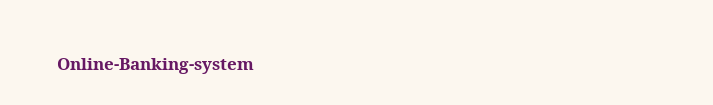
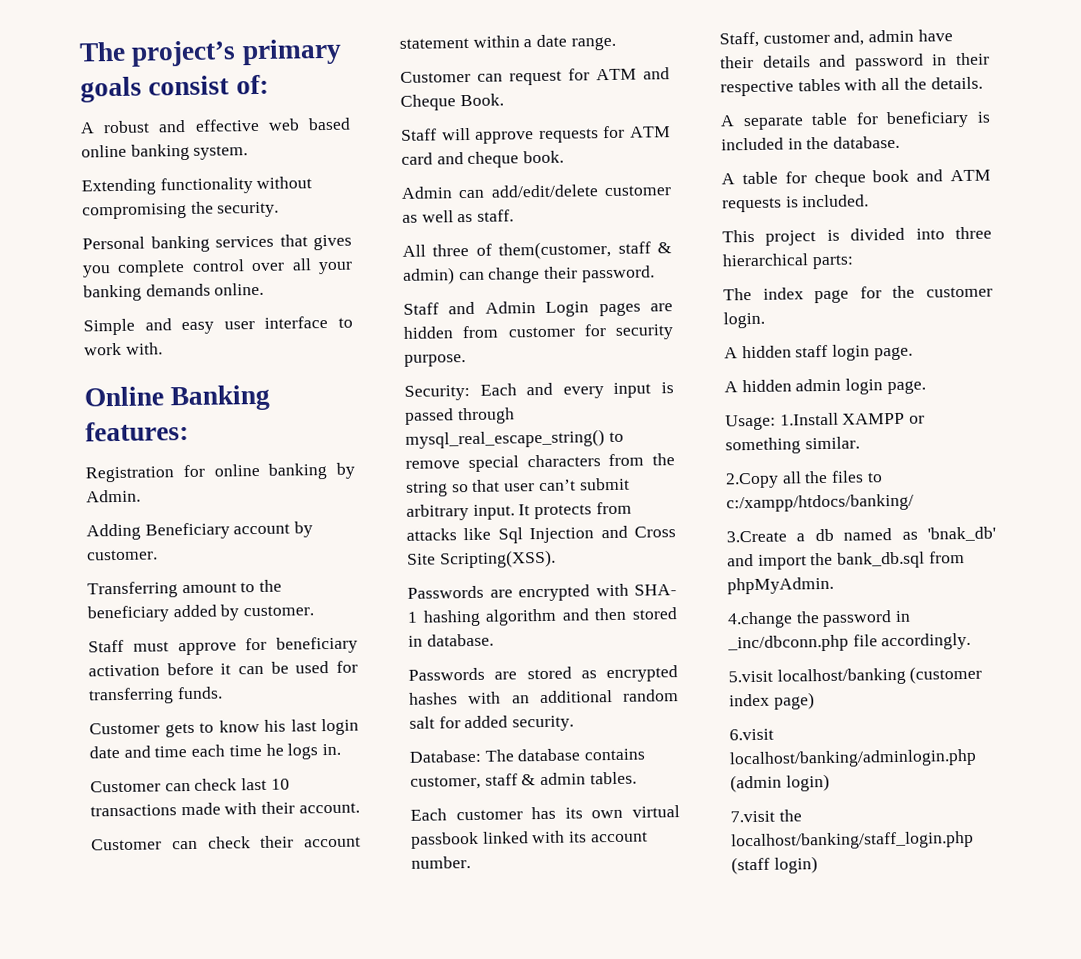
- Online-Banking-system
+ The project’s primary goals consist of:
+ A robust and effective web based online banking system.
+ Extending functionality without compromising the security.
+ Personal banking services that gives you complete control over all your banking demands online.
+ Simple and easy user interface to work with.
+ Online Banking features:
+ Registration for online banking by Admin.
+ Adding Beneficiary account by customer.
+ Transferring amount to the beneficiary added by customer.
+ Staff must approve for beneficiary activation before it can be used for transferring funds.
+ Customer gets to know his last login date and time each time he logs in.
+ Customer can check last 10 transactions made with their account.
+ Customer can check their account statement within a date range.
+ Customer can request for ATM and Cheque Book.
+ Staff will approve requests for ATM card and cheque book.
+ Admin can add/edit/delete customer as well as staff.
+ All three of them(customer, staff & admin) can change their password.
+ Staff and Admin Login pages are hidden from customer for security purpose.
+ Security: Each and every input is passed through mysql_real_escape_string() to remove special characters from the string so that user can’t submit arbitrary input. It protects from attacks like Sql Injection and Cross Site Scripting(XSS).
+ Passwords are encrypted with SHA- 1 hashing algorithm and then stored in database.
+ Passwords are stored as encrypted hashes with an additional random salt for added security.
+ Database: The database contains customer, staff & admin tables.
+ Each customer has its own virtual passbook linked with its account number.
+ Staff, customer and, admin have their details and password in their respective tables with all the details.
+ A separate table for beneficiary is included in the database.
+ A table for cheque book and ATM requests is included.
+ This project is divided into three hierarchical parts:
+ The index page for the customer login.
+ A hidden staff login page.
+ A hidden admin login page.
+ Usage: 1.Install XAMPP or something similar.
+ 2.Copy all the files to c:/xampp/htdocs/banking/
+ 3.Create a db named as 'bnak_db' and import the bank_db.sql from phpMyAdmin.
+ 4.change the password in _inc/dbconn.php file accordingly.
+ 5.visit localhost/banking (customer index page)
+ 6.visit localhost/banking/adminlogin.php (admin login)
+ 7.visit the localhost/banking/staff_login.php (staff login)

